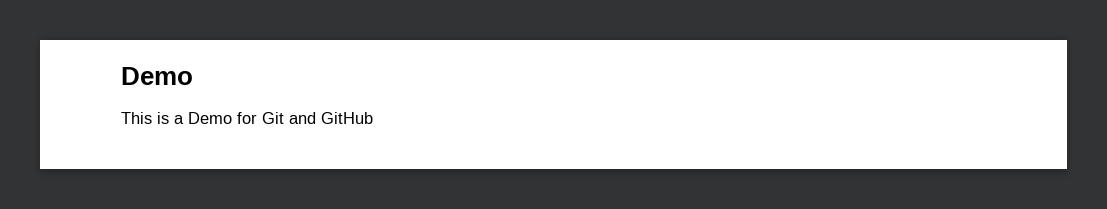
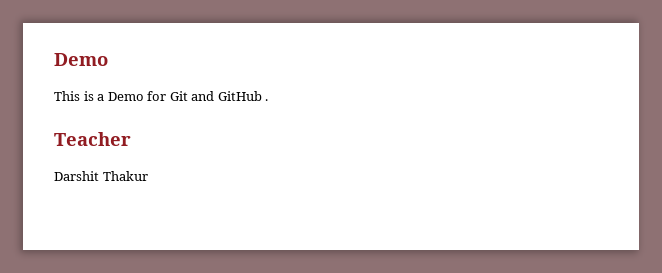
- This is a Demo for Git and GitHub
+ This is a Demo for Git and GitHub .
+ Teacher
+ Darshit Thakur

